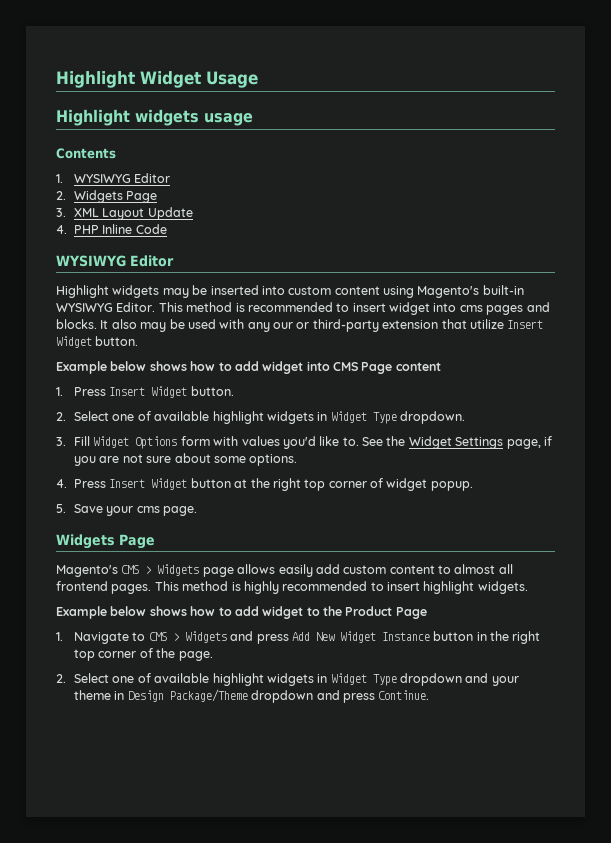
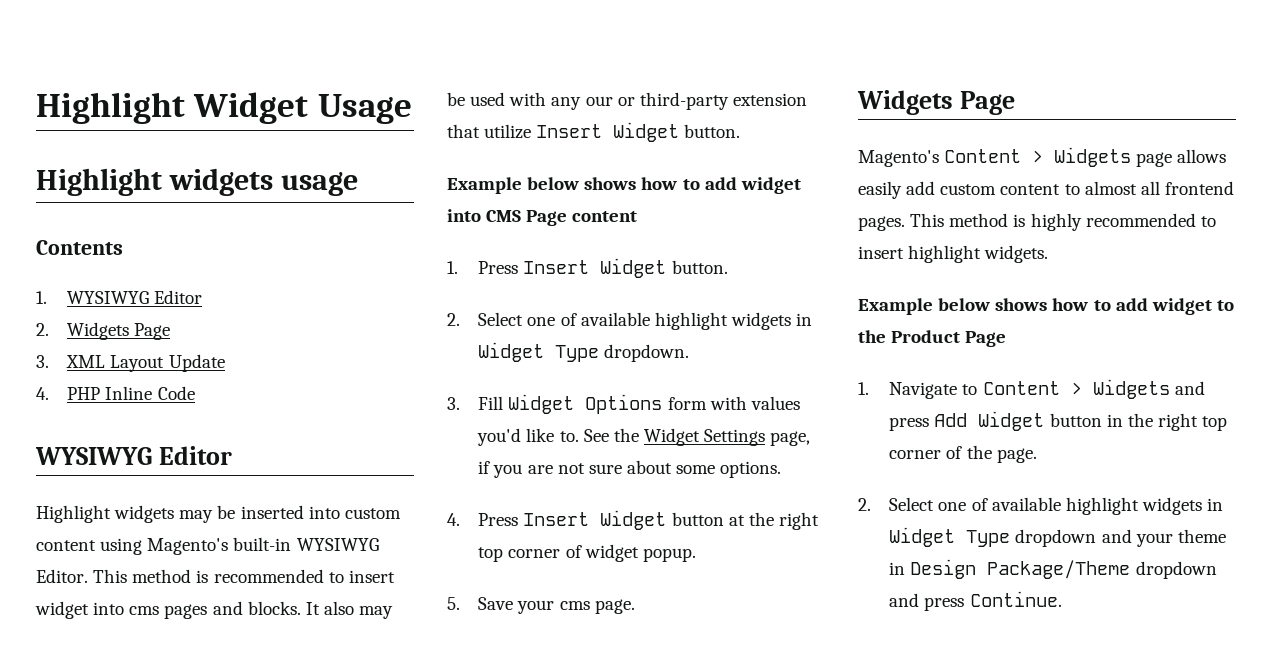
- Magento's CMS > Widgets page allows easily add custom content to almost all frontend pages.
+ Magento's Content > Widgets page allows easily add custom content to almost all frontend pages.
- 1. Navigate to CMS > Widgets and press Add New Widget Instance button in the right top corner of the page.
+ 1. Navigate to Content > Widgets and press Add Widget button in the right top corner of the page.

